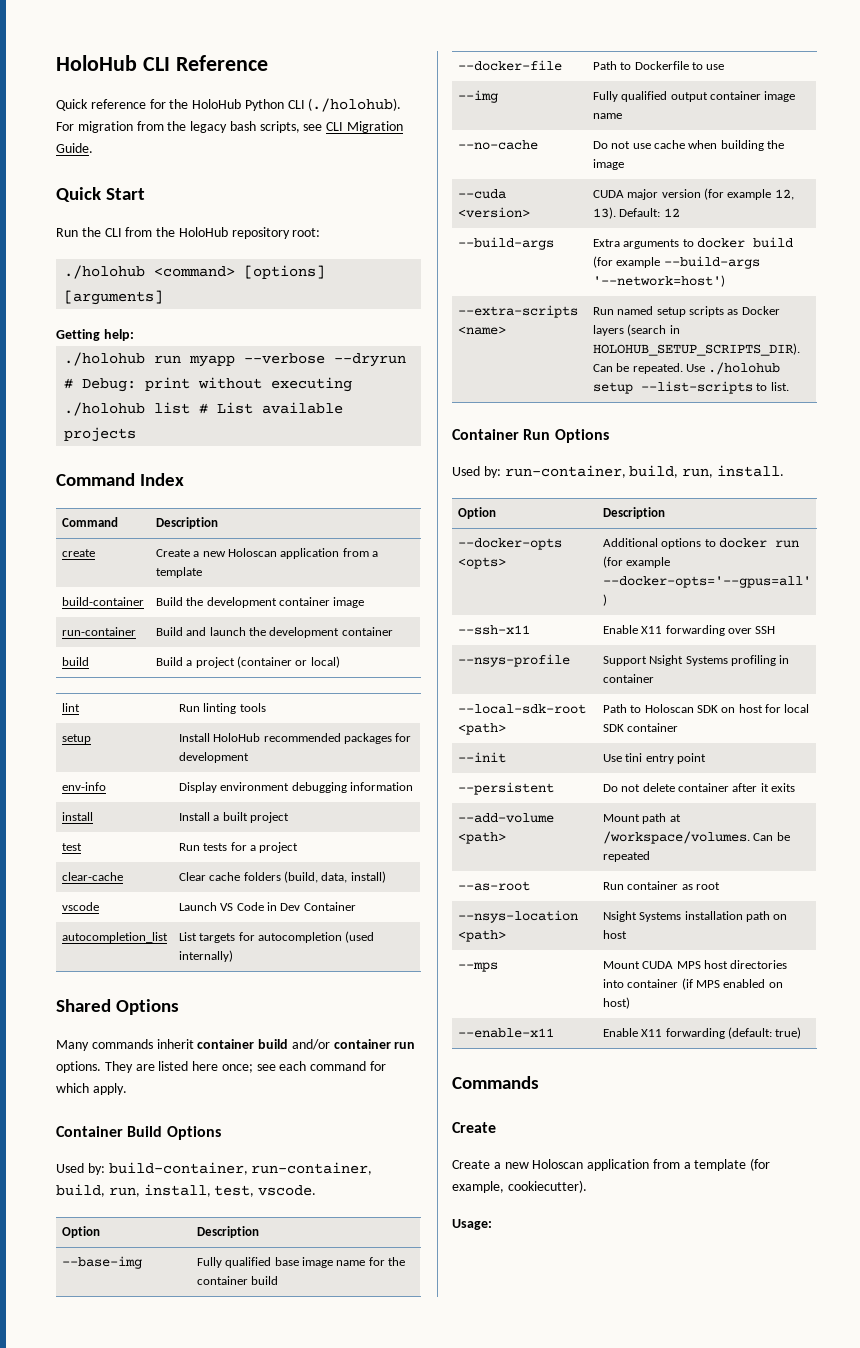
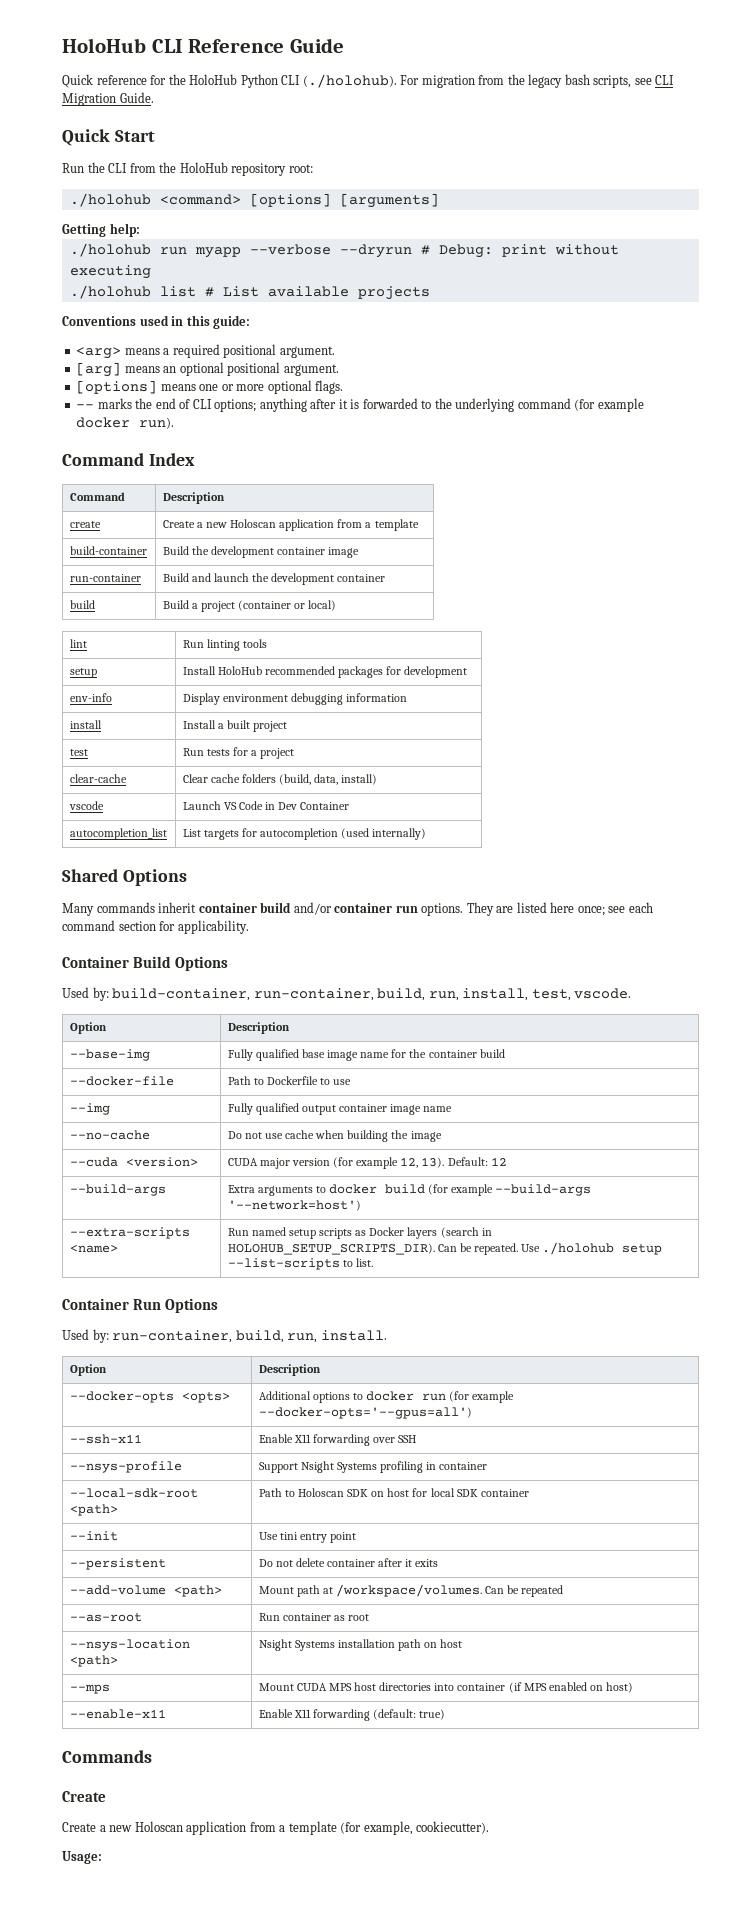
- HoloHub CLI Reference
+ HoloHub CLI Reference Guide
+ Conventions used in this guide:
+ <arg> means a required positional argument.
+ [arg] means an optional positional argument.
+ [options] means one or more optional flags.
+ -- marks the end of CLI options; anything after it is forwarded to the underlying command (for example docker run).
- They are listed here once; see each command for which apply.
+ They are listed here once; see each command section for applicability.

